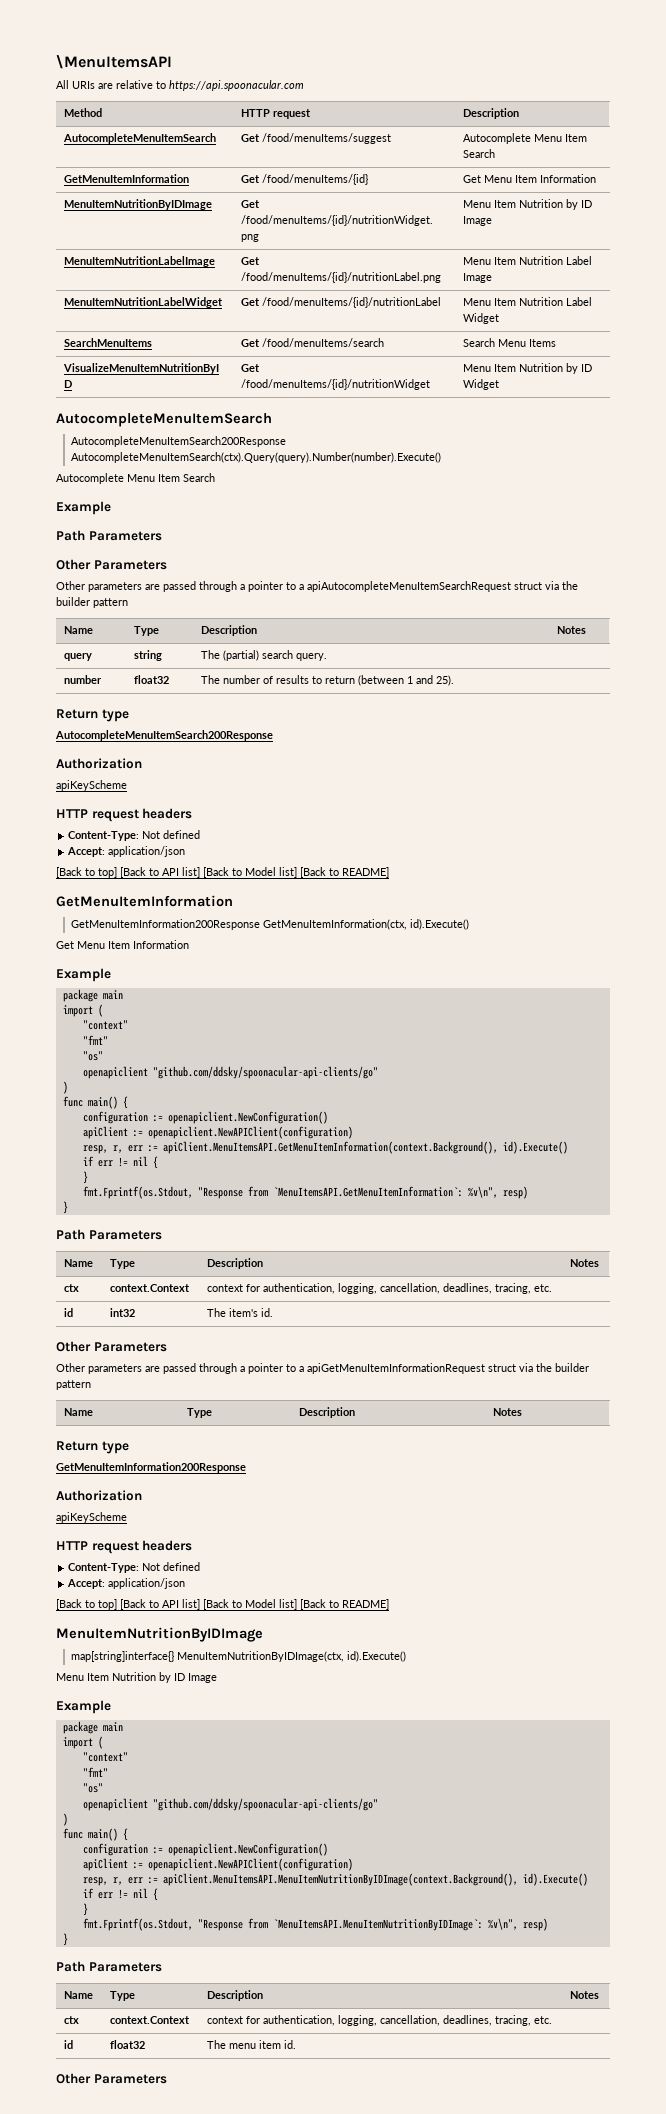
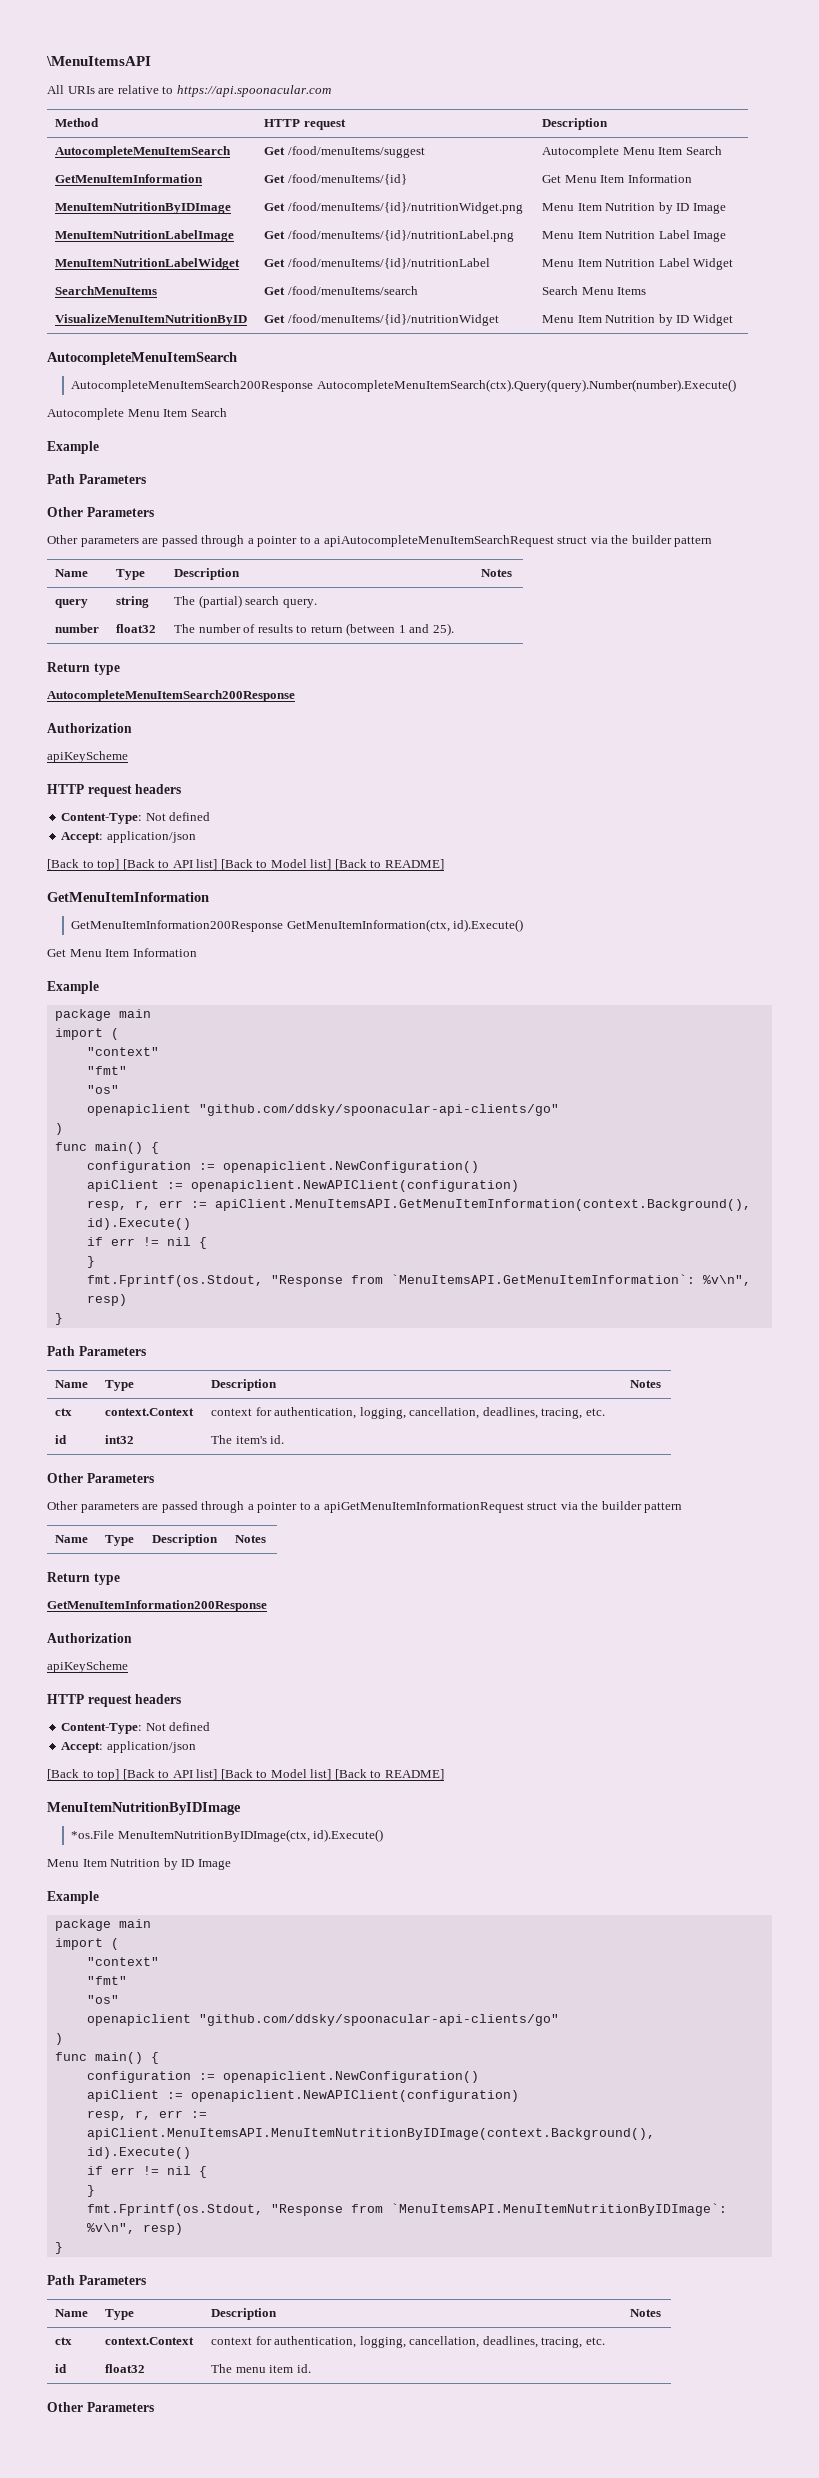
- map[string]interface{} MenuItemNutritionByIDImage(ctx, id).Execute()
+ *os.File MenuItemNutritionByIDImage(ctx, id).Execute()

